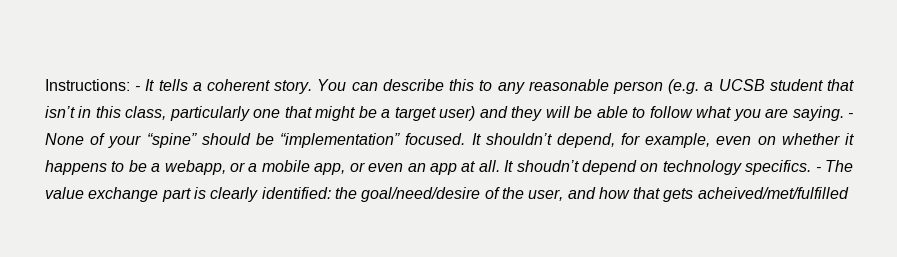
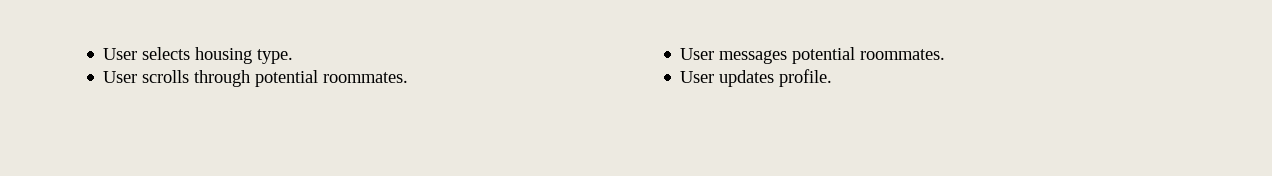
- Instructions: - It tells a coherent story. You can describe this to any reasonable person (e.g. a UCSB student that isn’t in this class, particularly one that might be a target user) and they will be able to follow what you are saying. - None of your “spine” should be “implementation” focused. It shouldn’t depend, for example, even on whether it happens to be a webapp, or a mobile app, or even an app at all. It shoudn’t depend on technology specifics. - The value exchange part is clearly identified: the goal/need/desire of the user, and how that gets acheived/met/fulfilled
+ User selects housing type.
+ User scrolls through potential roommates.
+ User messages potential roommates.
+ User updates profile.

